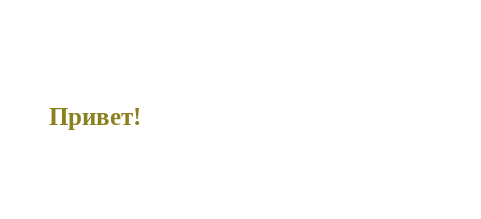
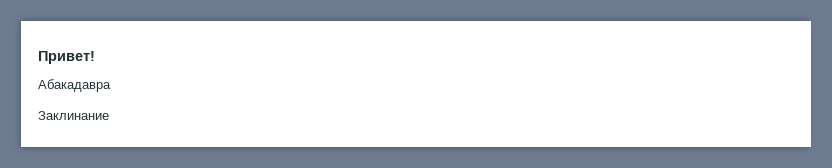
+ Абакадавра
+ Заклинание

